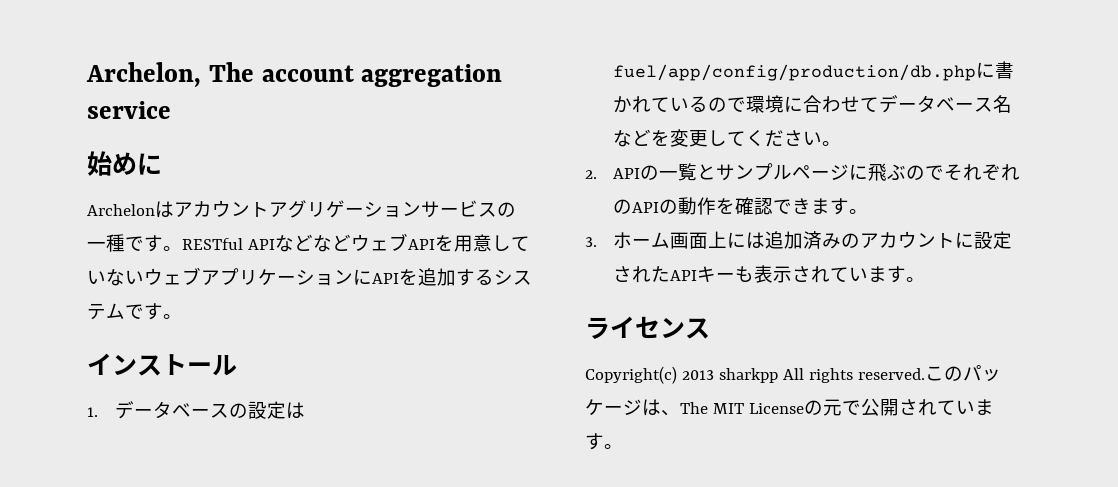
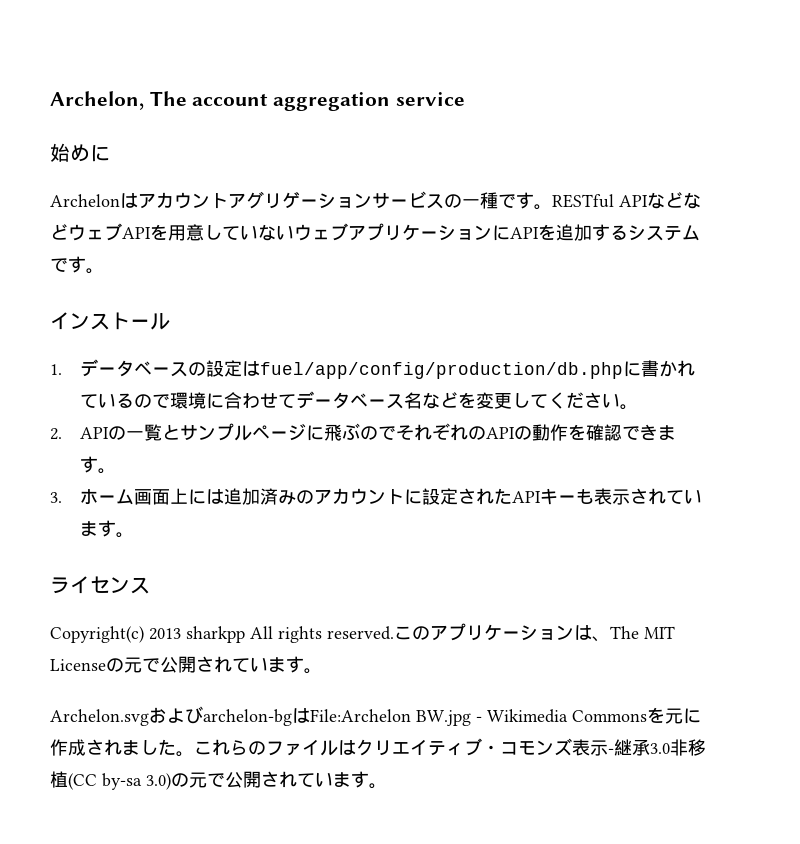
- このパッケージは、The MIT Licenseの元で公開されています。
+ このアプリケーションは、The MIT Licenseの元で公開されています。
+ Archelon.svgおよびarchelon-bgはFile:Archelon BW.jpg - Wikimedia Commonsを元に作成されました。これらのファイルはクリエイティブ・コモンズ表示-継承3.0非移植(CC by-sa 3.0)の元で公開されています。

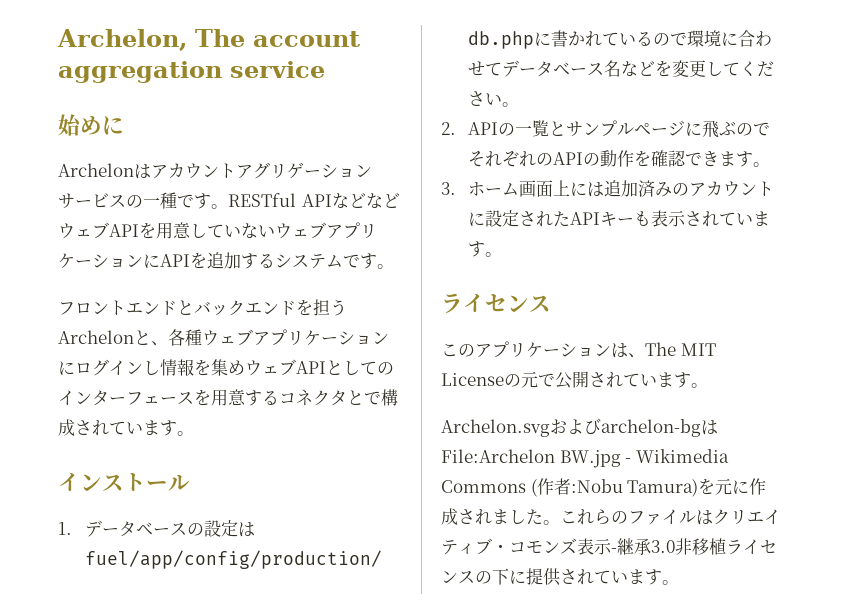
+ フロントエンドとバックエンドを担うArchelonと、各種ウェブアプリケーションにログインし情報を集めウェブAPIとしてのインターフェースを用意するコネクタとで構成されています。
- Copyright(c) 2013 sharkpp All rights reserved.
- Archelon.svgおよびarchelon-bgはFile:Archelon BW.jpg - Wikimedia Commonsを元に作成されました。
+ Archelon.svgおよびarchelon-bgはFile:Archelon BW.jpg - Wikimedia Commons (作者:Nobu Tamura)を元に作成されました。
- これらのファイルはクリエイティブ・コモンズ表示-継承3.0非移植(CC by-sa 3.0)の元で公開されています。
+ これらのファイルはクリエイティブ・コモンズ表示-継承3.0非移植ライセンスの下に提供されています。

